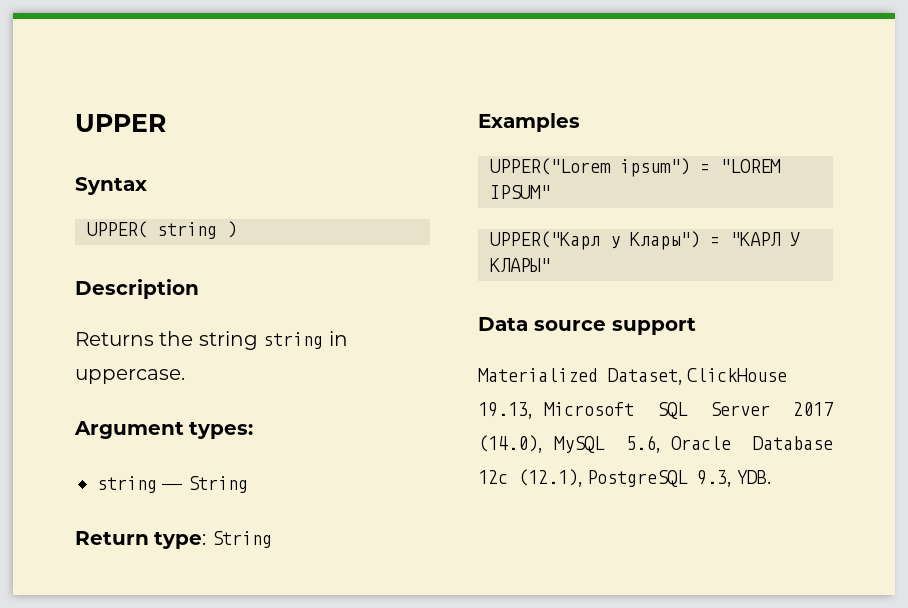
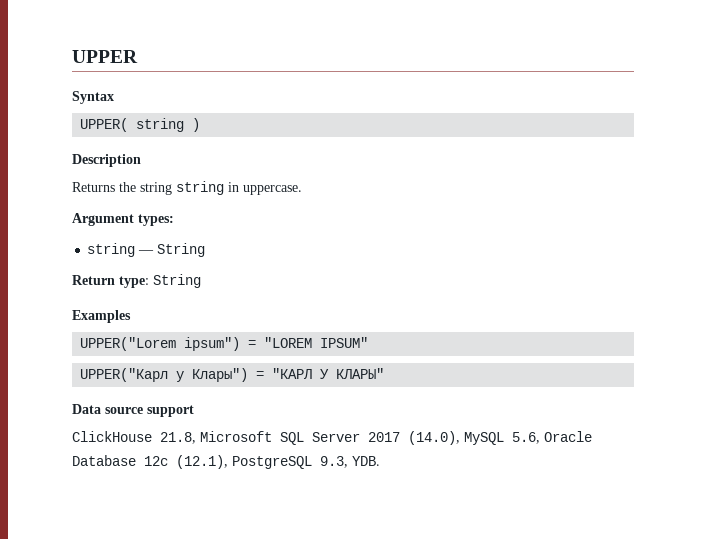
- Materialized Dataset, ClickHouse 19.13, Microsoft SQL Server 2017 (14.0), MySQL 5.6, Oracle Database 12c (12.1), PostgreSQL 9.3, YDB.
+ ClickHouse 21.8, Microsoft SQL Server 2017 (14.0), MySQL 5.6, Oracle Database 12c (12.1), PostgreSQL 9.3, YDB.

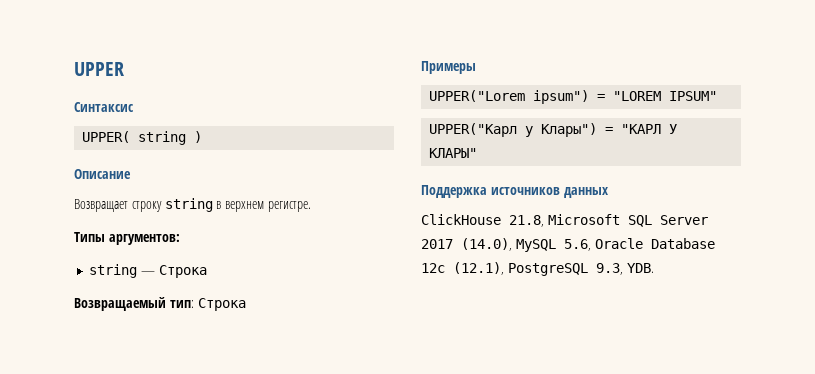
- Syntax
+ Синтаксис
- Description
- Returns the string string in uppercase.
- Argument types:
- string — String
- Return type: String
- Examples
+ Описание
+ Возвращает строку string в верхнем регистре.
+ Типы аргументов:
+ string — Строка
+ Возвращаемый тип: Строка
+ Примеры
- Data source support
+ Поддержка источников данных

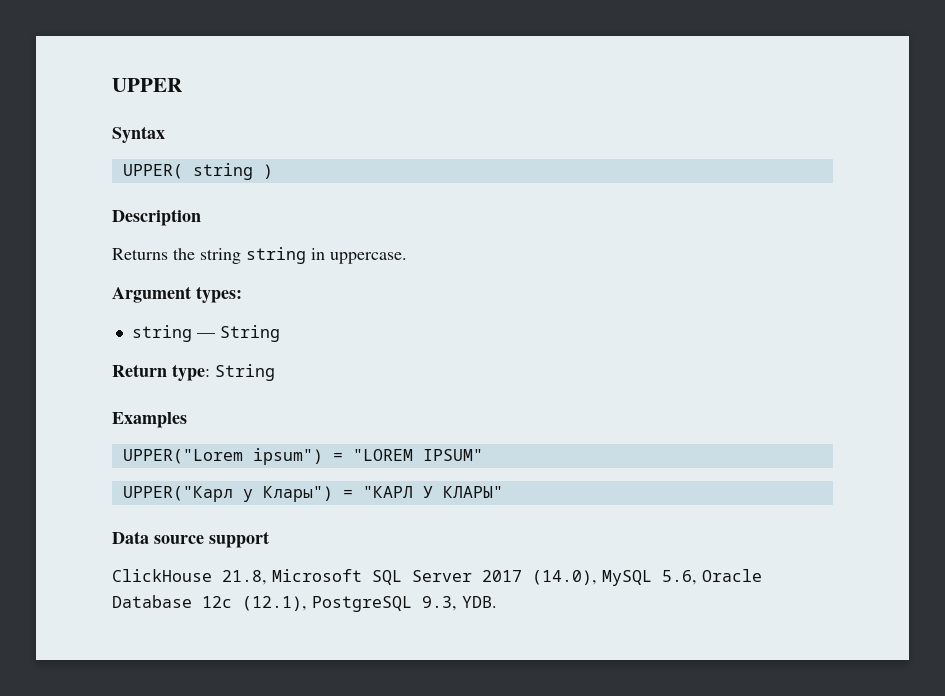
- Синтаксис
+ Syntax
- Описание
- Возвращает строку string в верхнем регистре.
- Типы аргументов:
- string — Строка
- Возвращаемый тип: Строка
- Примеры
+ Description
+ Returns the string string in uppercase.
+ Argument types:
+ string — String
+ Return type: String
+ Examples
- Поддержка источников данных
+ Data source support

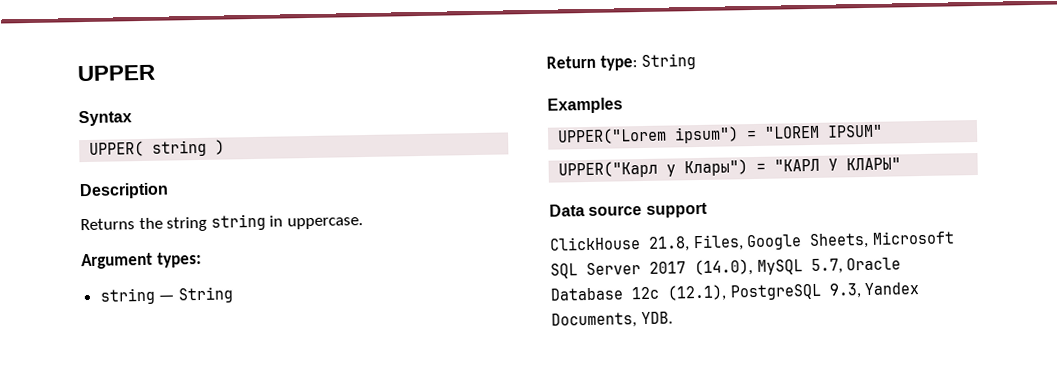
- ClickHouse 21.8, Microsoft SQL Server 2017 (14.0), MySQL 5.6, Oracle Database 12c (12.1), PostgreSQL 9.3, YDB.
+ ClickHouse 21.8, Files, Google Sheets, Microsoft SQL Server 2017 (14.0), MySQL 5.7, Oracle Database 12c (12.1), PostgreSQL 9.3, Yandex Documents, YDB.

